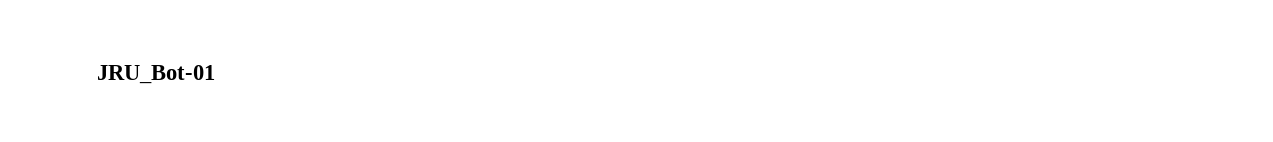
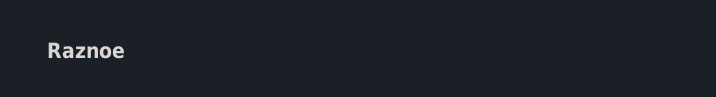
- JRU_Bot-01
+ Raznoe

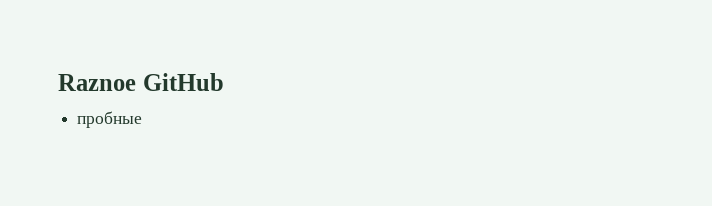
- Raznoe
+ Raznoe GitHub
+ пробные

